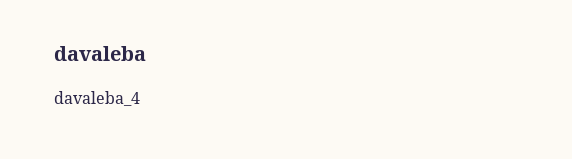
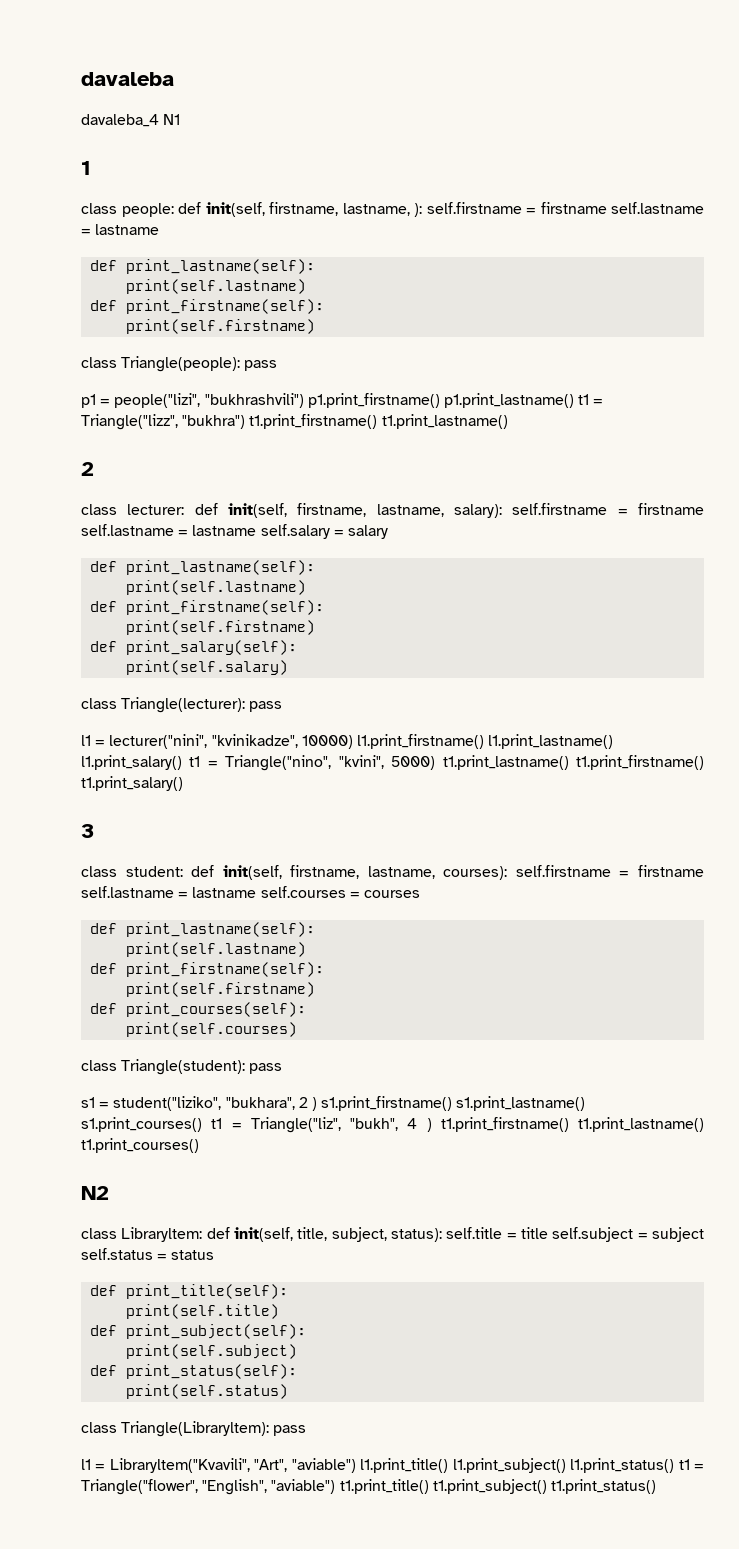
- davaleba_4
+ davaleba_4 N1
+ 1
+ class people: def init(self, firstname, lastname, ): self.firstname = firstname self.lastname = lastname
+ def print_lastname(self):
+ print(self.lastname)
+ def print_firstname(self):
+ print(self.firstname)
+ class Triangle(people): pass
+ p1 = people("lizi", "bukhrashvili") p1.print_firstname() p1.print_lastname() t1 = Triangle("lizz", "bukhra") t1.print_firstname() t1.print_lastname()
+ 2
+ class lecturer: def init(self, firstname, lastname, salary): self.firstname = firstname self.lastname = lastname self.salary = salary
+ def print_lastname(self):
+ print(self.lastname)
+ def print_firstname(self):
+ print(self.firstname)
+ def print_salary(self):
+ print(self.salary)
+ class Triangle(lecturer): pass
+ l1 = lecturer("nini", "kvinikadze", 10000) l1.print_firstname() l1.print_lastname() l1.print_salary() t1 = Triangle("nino", "kvini", 5000) t1.print_lastname() t1.print_firstname() t1.print_salary()
+ 3
+ class student: def init(self, firstname, lastname, courses): self.firstname = firstname self.lastname = lastname self.courses = courses
+ def print_lastname(self):
+ print(self.lastname)
+ def print_firstname(self):
+ print(self.firstname)
+ def print_courses(self):
+ print(self.courses)
+ class Triangle(student): pass
+ s1 = student("liziko", "bukhara", 2 ) s1.print_firstname() s1.print_lastname() s1.print_courses() t1 = Triangle("liz", "bukh", 4 ) t1.print_firstname() t1.print_lastname() t1.print_courses()
+ N2
+ class Libraryltem: def init(self, title, subject, status): self.title = title self.subject = subject self.status = status
+ def print_title(self):
+ print(self.title)
+ def print_subject(self):
+ print(self.subject)
+ def print_status(self):
+ print(self.status)
+ class Triangle(Libraryltem): pass
+ l1 = Libraryltem("Kvavili", "Art", "aviable") l1.print_title() l1.print_subject() l1.print_status() t1 = Triangle("flower", "English", "aviable") t1.print_title() t1.print_subject() t1.print_status()

